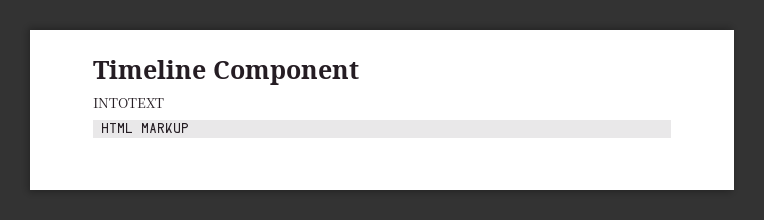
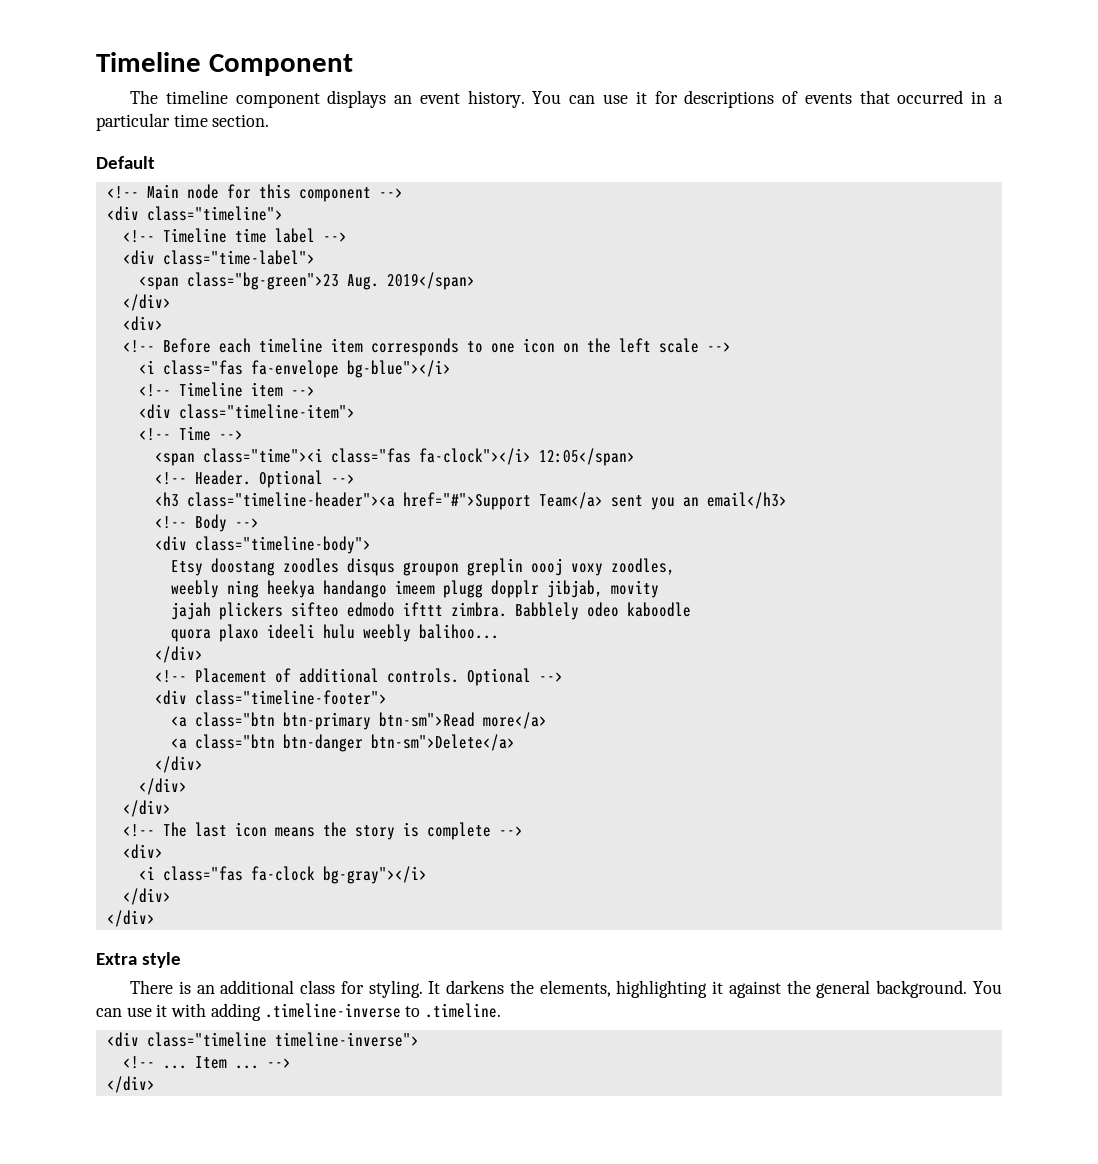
- INTOTEXT
- HTML MARKUP
+ The timeline component displays an event history. You can use it for descriptions of events that occurred in a particular time section.
+ Default
+ <!-- Main node for this component -->
+ <div class="timeline">
+ <!-- Timeline time label -->
+ <div class="time-label">
+ <span class="bg-green">23 Aug. 2019</span>
+ </div>
+ <div>
+ <!-- Before each timeline item corresponds to one icon on the left scale -->
+ <i class="fas fa-envelope bg-blue"></i>
+ <!-- Timeline item -->
+ <div class="timeline-item">
+ <!-- Time -->
+ <span class="time"><i class="fas fa-clock"></i> 12:05</span>
+ <!-- Header. Optional -->
+ <h3 class="timeline-header"><a href="#">Support Team</a> sent you an email</h3>
+ <!-- Body -->
+ <div class="timeline-body">
+ Etsy doostang zoodles disqus groupon greplin oooj voxy zoodles,
+ weebly ning heekya handango imeem plugg dopplr jibjab, movity
+ jajah plickers sifteo edmodo ifttt zimbra. Babblely odeo kaboodle
+ quora plaxo ideeli hulu weebly balihoo...
+ </div>
+ <!-- Placement of additional controls. Optional -->
+ <div class="timeline-footer">
+ <a class="btn btn-primary btn-sm">Read more</a>
+ <a class="btn btn-danger btn-sm">Delete</a>
+ </div>
+ </div>
+ </div>
+ <!-- The last icon means the story is complete -->
+ <div>
+ <i class="fas fa-clock bg-gray"></i>
+ </div>
+ </div>
+ Extra style
+ There is an additional class for styling. It darkens the elements, highlighting it against the general background. You can use it with adding .timeline-inverse to .timeline.
+ <div class="timeline timeline-inverse">
+ <!-- ... Item ... -->
+ </div>

